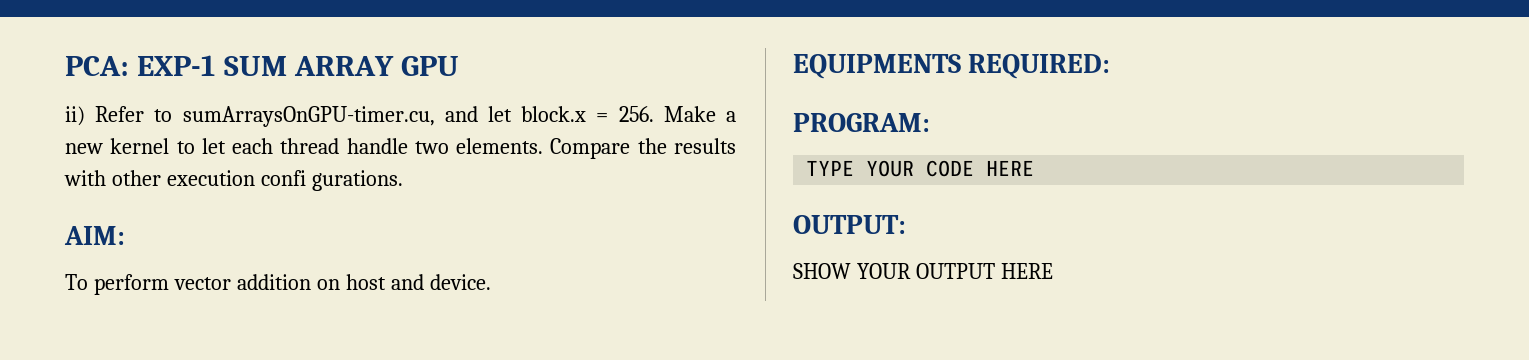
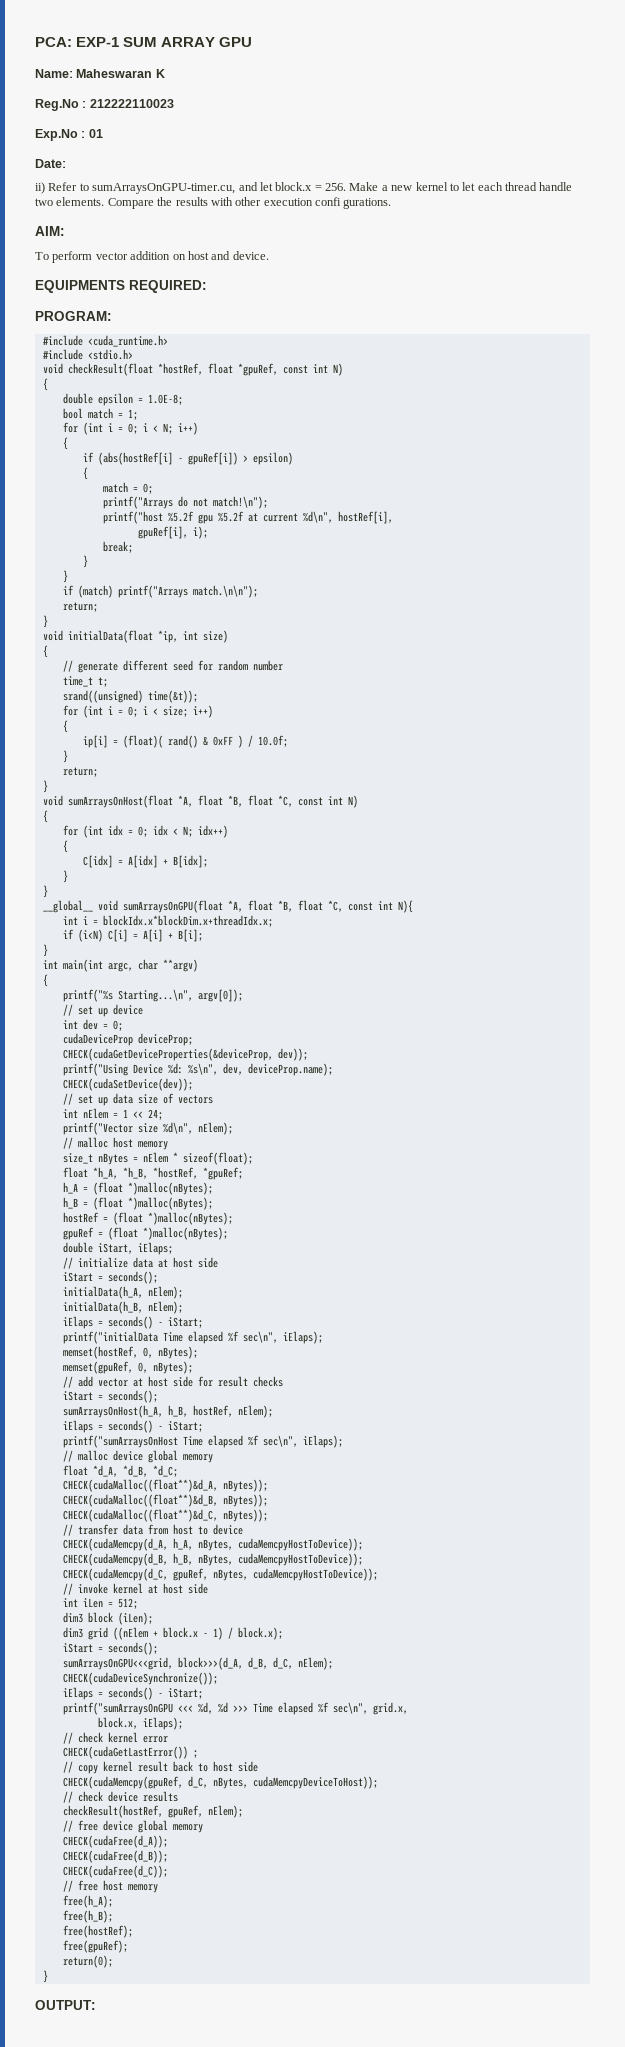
+ Name: Maheswaran K
+ Reg.No : 212222110023
+ Exp.No : 01
+ Date:
- TYPE YOUR CODE HERE
+ #include <cuda_runtime.h>
+ #include <stdio.h>
+ void checkResult(float *hostRef, float *gpuRef, const int N)
+ {
+ double epsilon = 1.0E-8;
+ bool match = 1;
+ for (int i = 0; i < N; i++)
+ {
+ if (abs(hostRef[i] - gpuRef[i]) > epsilon)
+ {
+ match = 0;
+ printf("Arrays do not match!\n");
+ printf("host %5.2f gpu %5.2f at current %d\n", hostRef[i],
+ gpuRef[i], i);
+ break;
+ }
+ }
+ if (match) printf("Arrays match.\n\n");
+ return;
+ }
+ void initialData(float *ip, int size)
+ {
+ // generate different seed for random number
+ time_t t;
+ srand((unsigned) time(&t));
+ for (int i = 0; i < size; i++)
+ {
+ ip[i] = (float)( rand() & 0xFF ) / 10.0f;
+ }
+ return;
+ }
+ void sumArraysOnHost(float *A, float *B, float *C, const int N)
+ {
+ for (int idx = 0; idx < N; idx++)
+ {
+ C[idx] = A[idx] + B[idx];
+ }
+ }
+ __global__ void sumArraysOnGPU(float *A, float *B, float *C, const int N){
+ int i = blockIdx.x*blockDim.x+threadIdx.x;
+ if (i<N) C[i] = A[i] + B[i];
+ }
+ int main(int argc, char **argv)
+ {
+ printf("%s Starting...\n", argv[0]);
+ // set up device
+ int dev = 0;
+ cudaDeviceProp deviceProp;
+ CHECK(cudaGetDeviceProperties(&deviceProp, dev));
+ printf("Using Device %d: %s\n", dev, deviceProp.name);
+ CHECK(cudaSetDevice(dev));
+ // set up data size of vectors
+ int nElem = 1 << 24;
+ printf("Vector size %d\n", nElem);
+ // malloc host memory
+ size_t nBytes = nElem * sizeof(float);
+ float *h_A, *h_B, *hostRef, *gpuRef;
+ h_A = (float *)malloc(nBytes);
+ h_B = (float *)malloc(nBytes);
+ hostRef = (float *)malloc(nBytes);
+ gpuRef = (float *)malloc(nBytes);
+ double iStart, iElaps;
+ // initialize data at host side
+ iStart = seconds();
+ initialData(h_A, nElem);
+ initialData(h_B, nElem);
+ iElaps = seconds() - iStart;
+ printf("initialData Time elapsed %f sec\n", iElaps);
+ memset(hostRef, 0, nBytes);
+ memset(gpuRef, 0, nBytes);
+ // add vector at host side for result checks
+ iStart = seconds();
+ sumArraysOnHost(h_A, h_B, hostRef, nElem);
+ iElaps = seconds() - iStart;
+ printf("sumArraysOnHost Time elapsed %f sec\n", iElaps);
+ // malloc device global memory
+ float *d_A, *d_B, *d_C;
+ CHECK(cudaMalloc((float**)&d_A, nBytes));
+ CHECK(cudaMalloc((float**)&d_B, nBytes));
+ CHECK(cudaMalloc((float**)&d_C, nBytes));
+ // transfer data from host to device
+ CHECK(cudaMemcpy(d_A, h_A, nBytes, cudaMemcpyHostToDevice));
+ CHECK(cudaMemcpy(d_B, h_B, nBytes, cudaMemcpyHostToDevice));
+ CHECK(cudaMemcpy(d_C, gpuRef, nBytes, cudaMemcpyHostToDevice));
+ // invoke kernel at host side
+ int iLen = 512;
+ dim3 block (iLen);
+ dim3 grid ((nElem + block.x - 1) / block.x);
+ iStart = seconds();
+ sumArraysOnGPU<<<grid, block>>>(d_A, d_B, d_C, nElem);
+ CHECK(cudaDeviceSynchronize());
+ iElaps = seconds() - iStart;
+ printf("sumArraysOnGPU <<< %d, %d >>> Time elapsed %f sec\n", grid.x,
+ block.x, iElaps);
+ // check kernel error
+ CHECK(cudaGetLastError()) ;
+ // copy kernel result back to host side
+ CHECK(cudaMemcpy(gpuRef, d_C, nBytes, cudaMemcpyDeviceToHost));
+ // check device results
+ checkResult(hostRef, gpuRef, nElem);
+ // free device global memory
+ CHECK(cudaFree(d_A));
+ CHECK(cudaFree(d_B));
+ CHECK(cudaFree(d_C));
+ // free host memory
+ free(h_A);
+ free(h_B);
+ free(hostRef);
+ free(gpuRef);
+ return(0);
+ }
  OUTPUT:
- SHOW YOUR OUTPUT HERE

